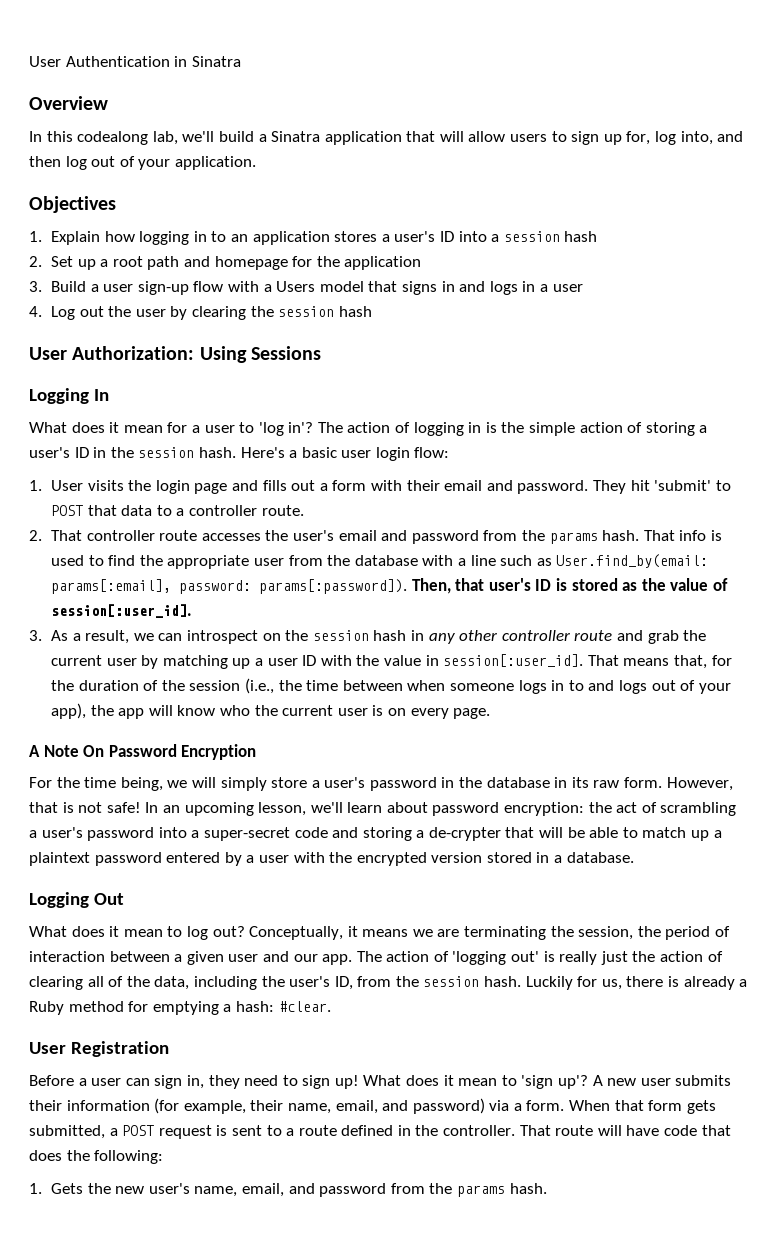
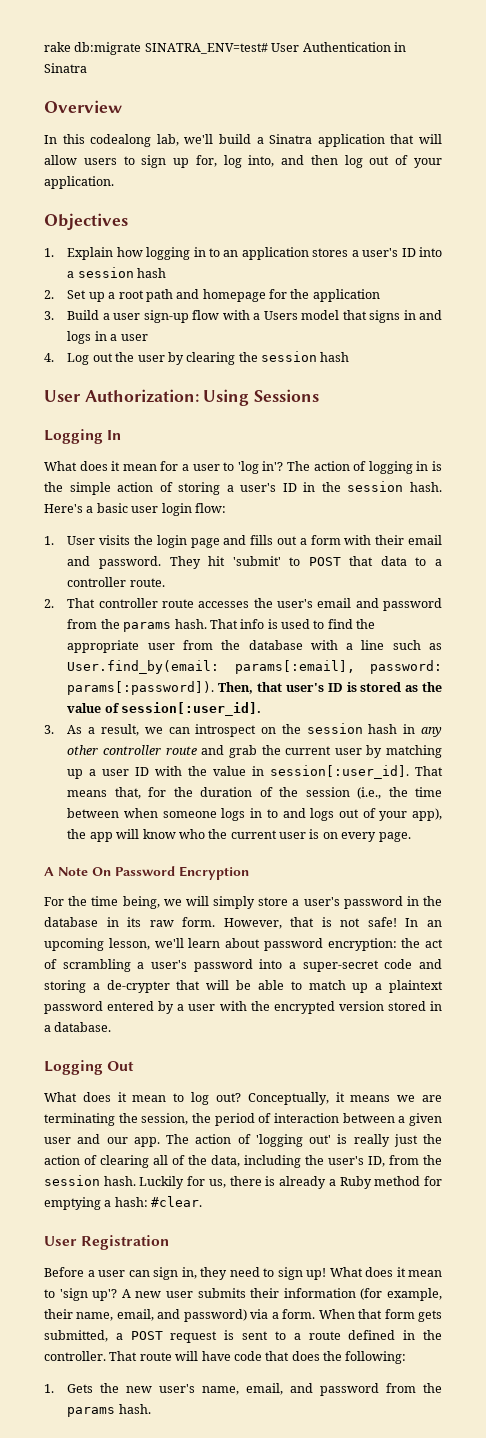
- User Authentication in Sinatra
+ rake db:migrate SINATRA_ENV=test# User Authentication in Sinatra

